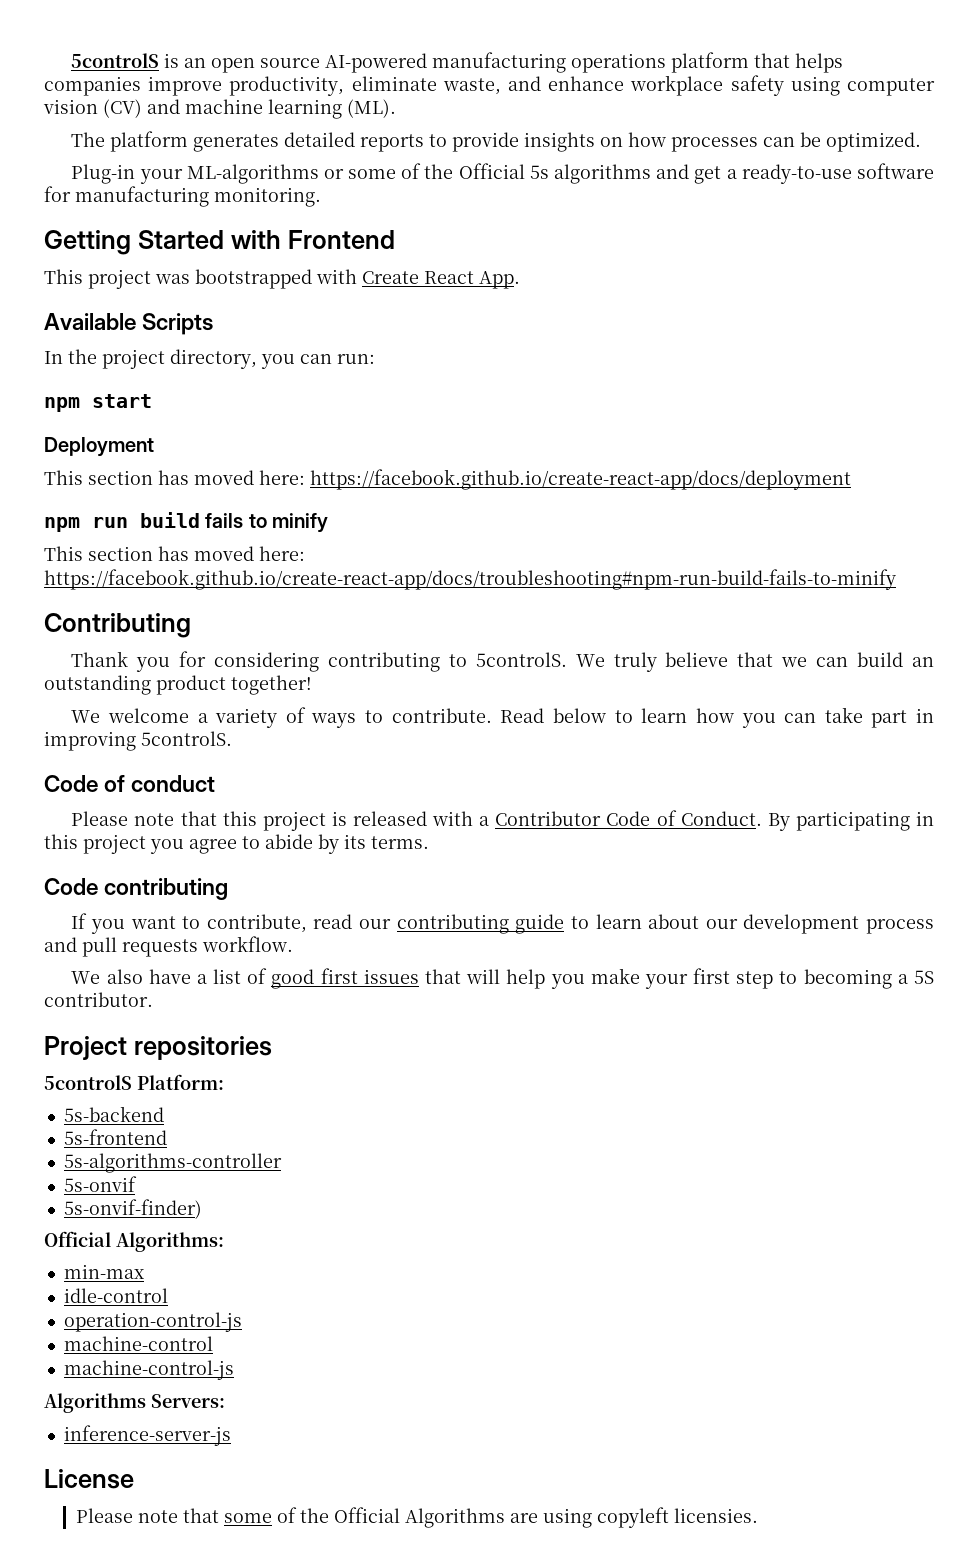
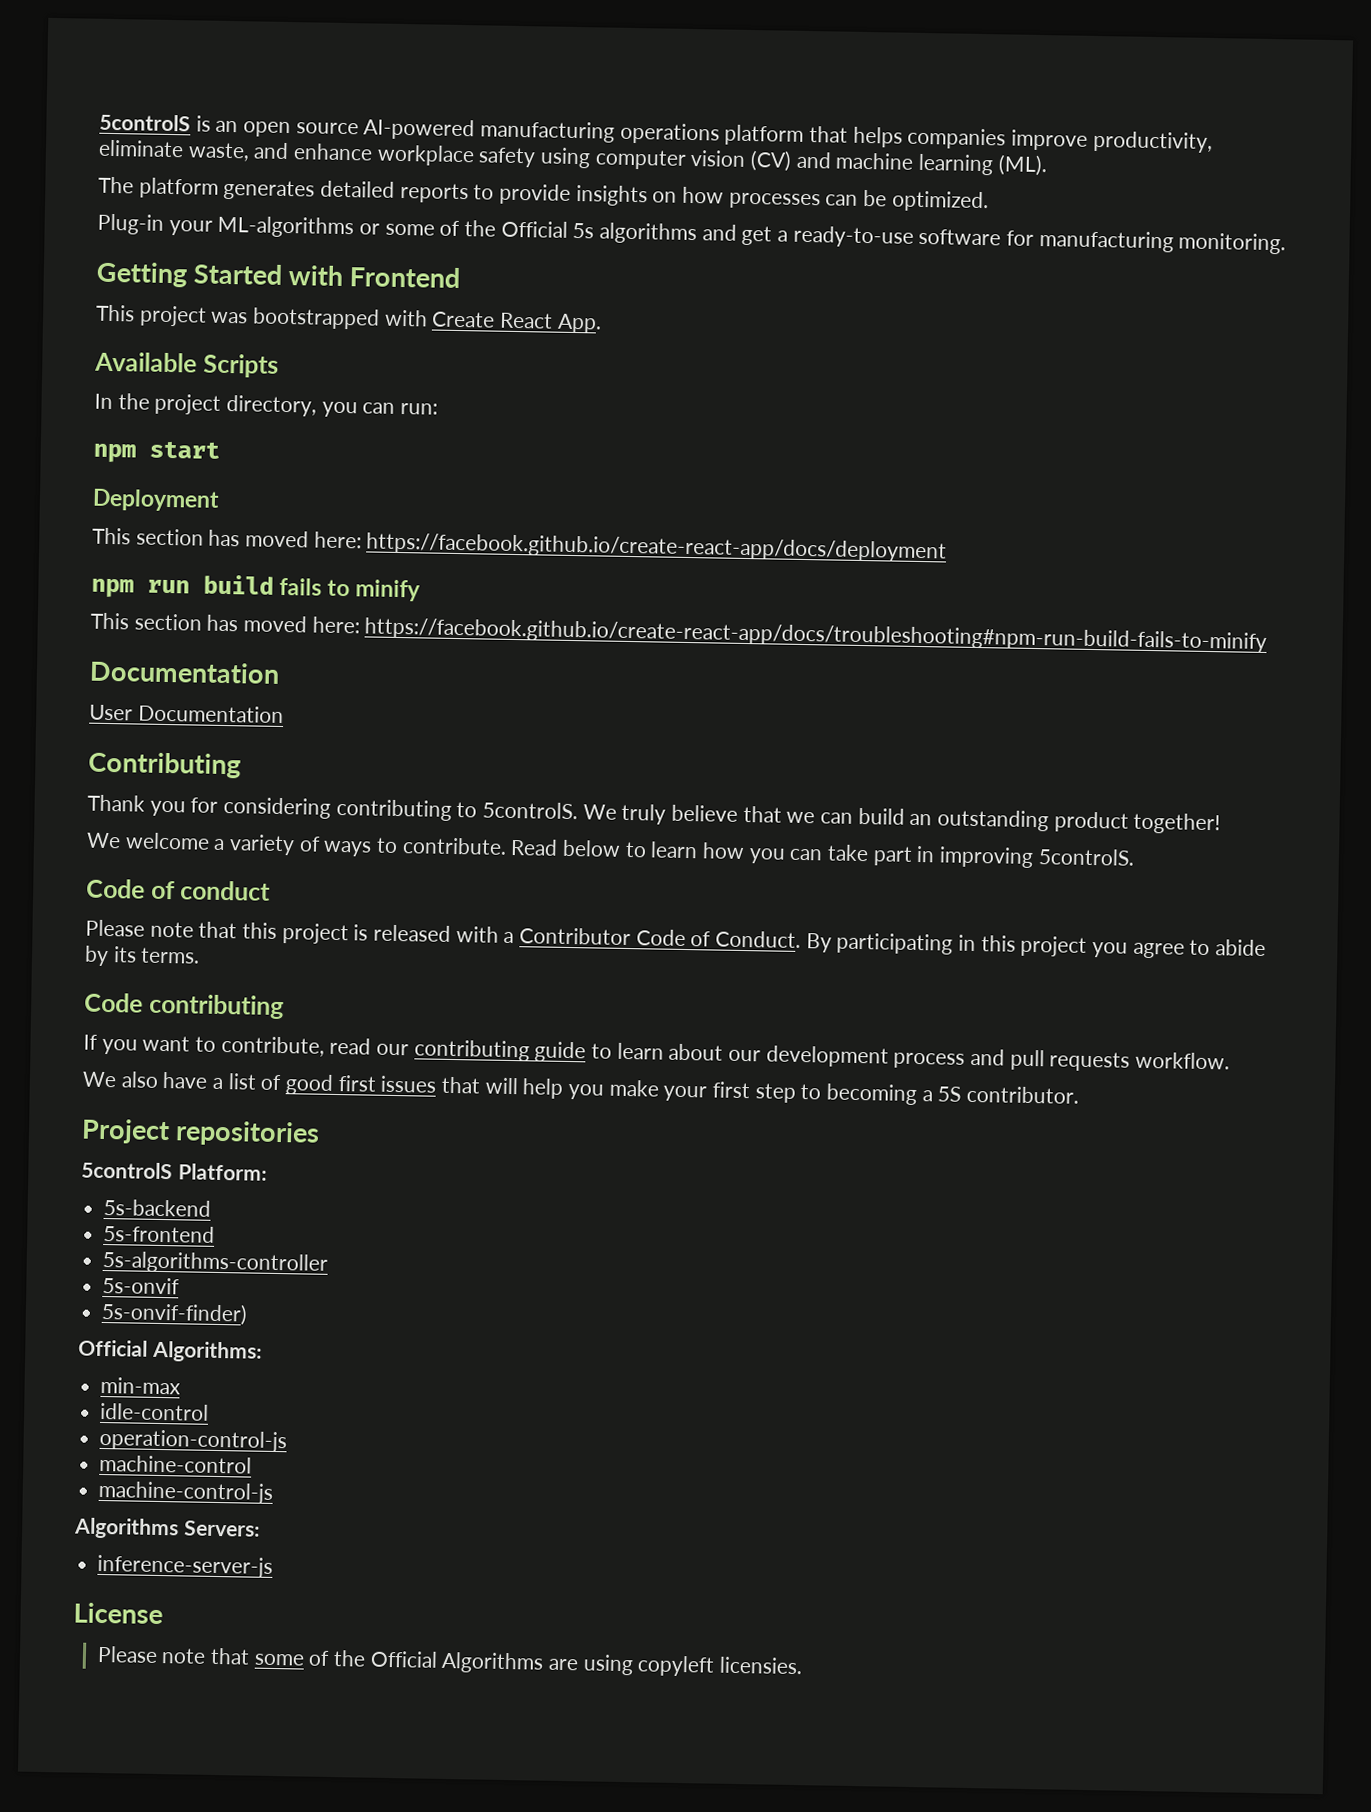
  This section has moved here: https://facebook.github.io/create-react-app/docs/troubleshooting#npm-run-build-fails-to-minify
+ Documentation
+ User Documentation

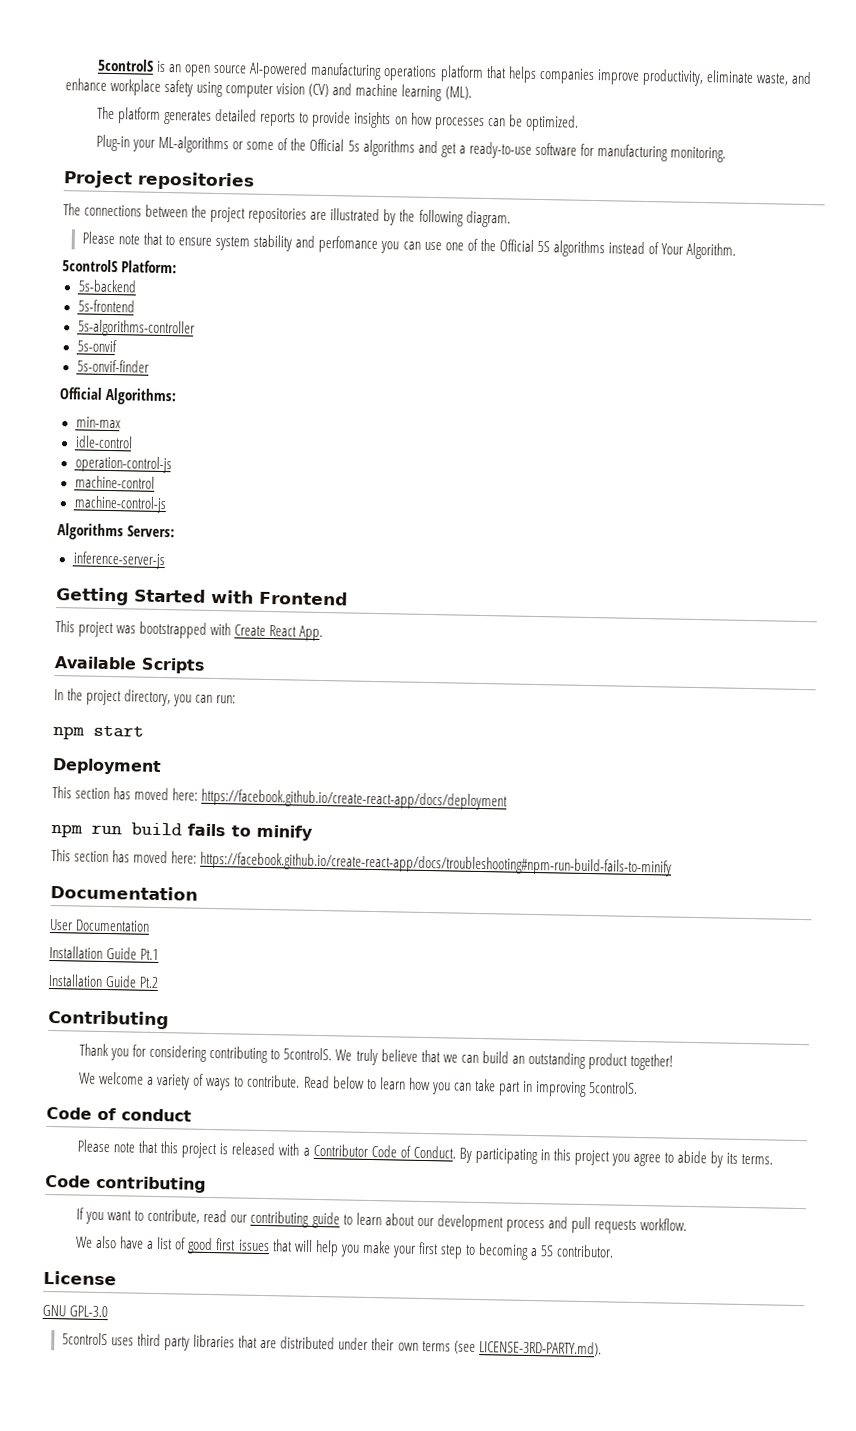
+ Project repositories
+ The connections between the project repositories are illustrated by the following diagram.
+ Please note that to ensure system stability and perfomance you can use one of the Official 5S algorithms instead of Your Algorithm.
+ 5controlS Platform:
+ 5s-backend
+ 5s-frontend
+ 5s-algorithms-controller
+ 5s-onvif
+ 5s-onvif-finder
+ Official Algorithms:
+ min-max
+ idle-control
+ operation-control-js
+ machine-control
+ machine-control-js
+ Algorithms Servers:
+ inference-server-js
+ Installation Guide Pt.1
+ Installation Guide Pt.2
- Project repositories
- 5controlS Platform:
- 5s-backend
- 5s-frontend
- 5s-algorithms-controller
- 5s-onvif
- 5s-onvif-finder)
- Official Algorithms:
- min-max
- idle-control
- operation-control-js
- machine-control
- machine-control-js
- Algorithms Servers:
- inference-server-js
  License
- Please note that some of the Official Algorithms are using copyleft licensies.
+ GNU GPL-3.0
+ 5controlS uses third party libraries that are distributed under their own terms (see LICENSE-3RD-PARTY.md).

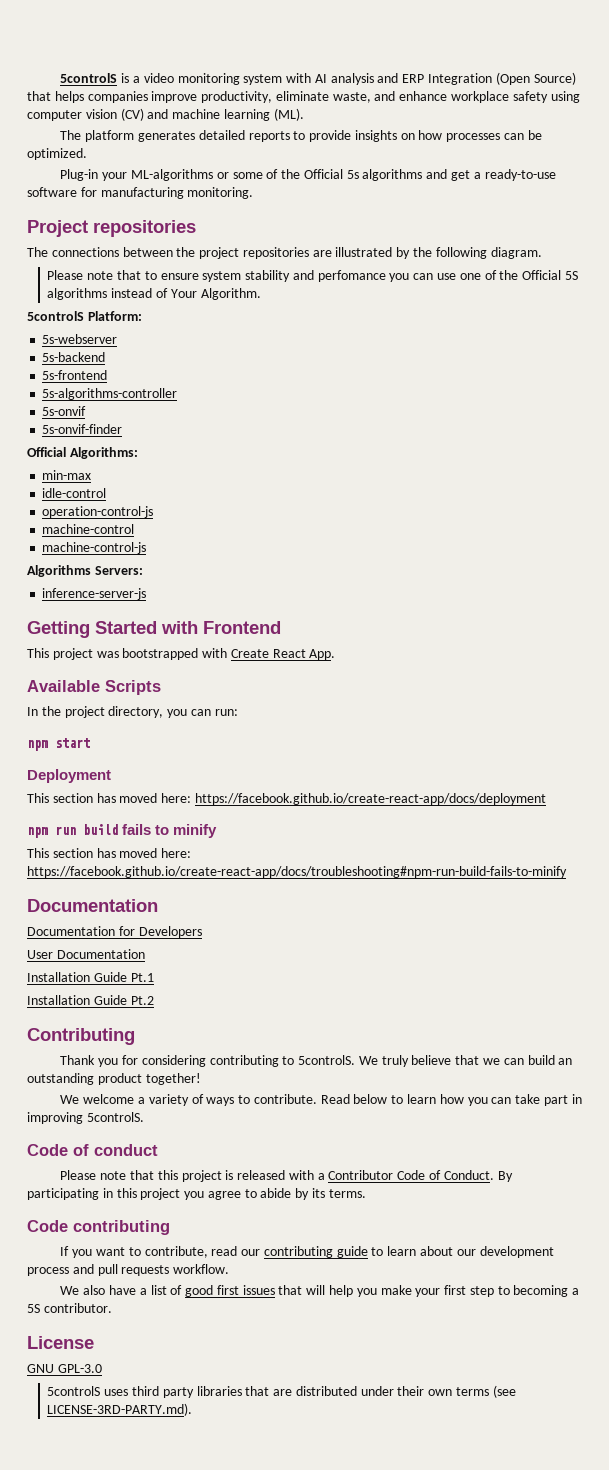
- 5controlS is an open source AI-powered manufacturing operations platform that helps companies improve productivity, eliminate waste, and enhance workplace safety using computer vision (CV) and machine learning (ML).
+ 5controlS is a video monitoring system with AI analysis and ERP Integration (Open Source) that helps companies improve productivity, eliminate waste, and enhance workplace safety using computer vision (CV) and machine learning (ML).
+ 5s-webserver
+ Documentation for Developers

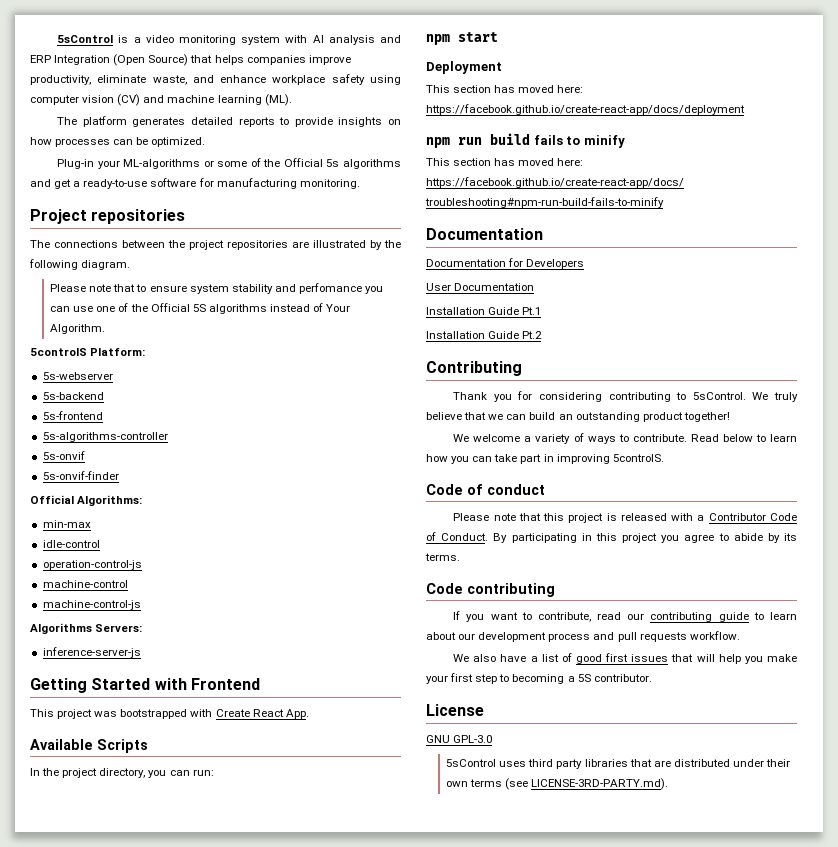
- 5controlS is a video monitoring system with AI analysis and ERP Integration (Open Source) that helps companies improve productivity, eliminate waste, and enhance workplace safety using computer vision (CV) and machine learning (ML).
+ 5sControl is a video monitoring system with AI analysis and ERP Integration (Open Source) that helps companies improve productivity, eliminate waste, and enhance workplace safety using computer vision (CV) and machine learning (ML).
- Thank you for considering contributing to 5controlS.
+ Thank you for considering contributing to 5sControl.
- 5controlS uses third party libraries that are distributed under their own terms (see LICENSE-3RD-PARTY.md).
+ 5sControl uses third party libraries that are distributed under their own terms (see LICENSE-3RD-PARTY.md).

